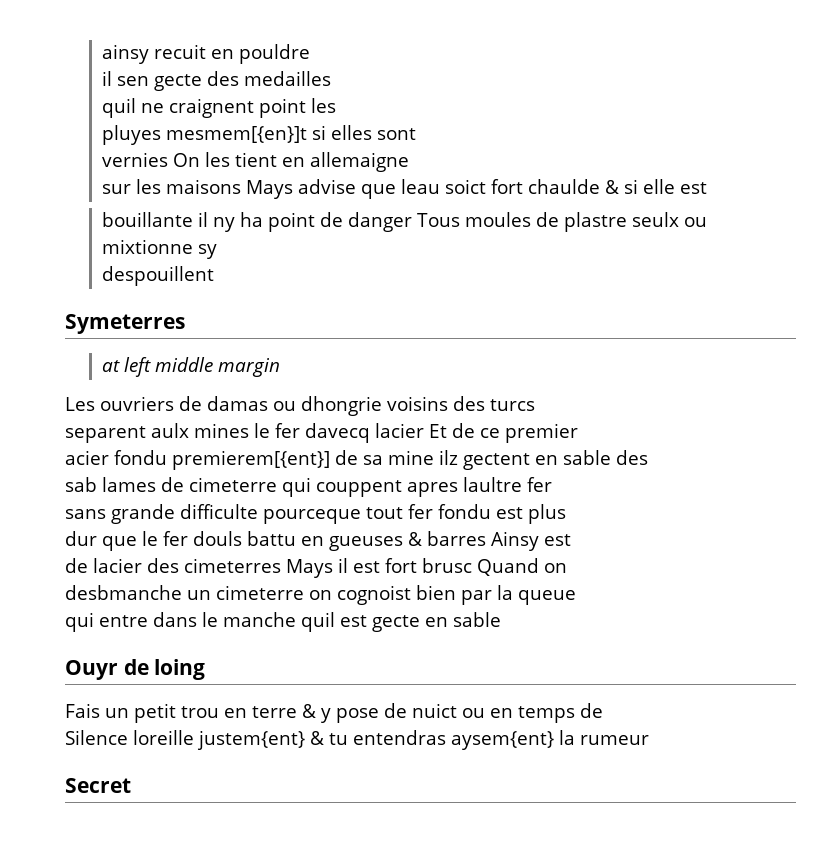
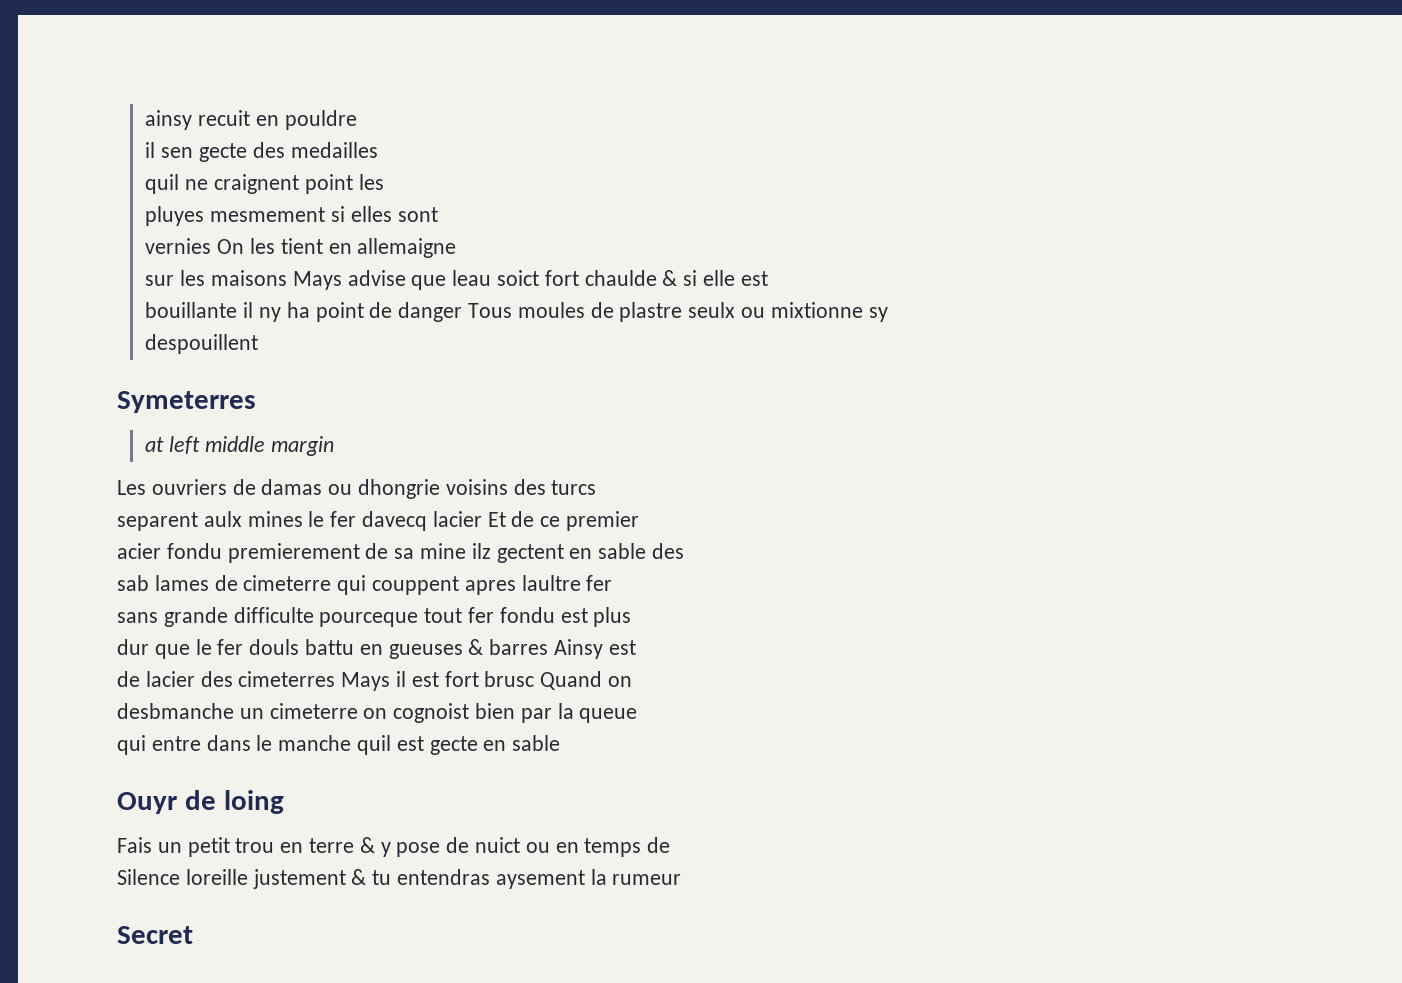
- pluyes mesmem[{en}]t si elles sont
+ pluyes mesmement si elles sont
- acier fondu premierem[{ent}] de sa mine ilz gectent en sable des
+ acier fondu premierement de sa mine ilz gectent en sable des
- Silence loreille justem{ent} & tu entendras aysem{ent} la rumeur
+ Silence loreille justement & tu entendras aysement la rumeur

